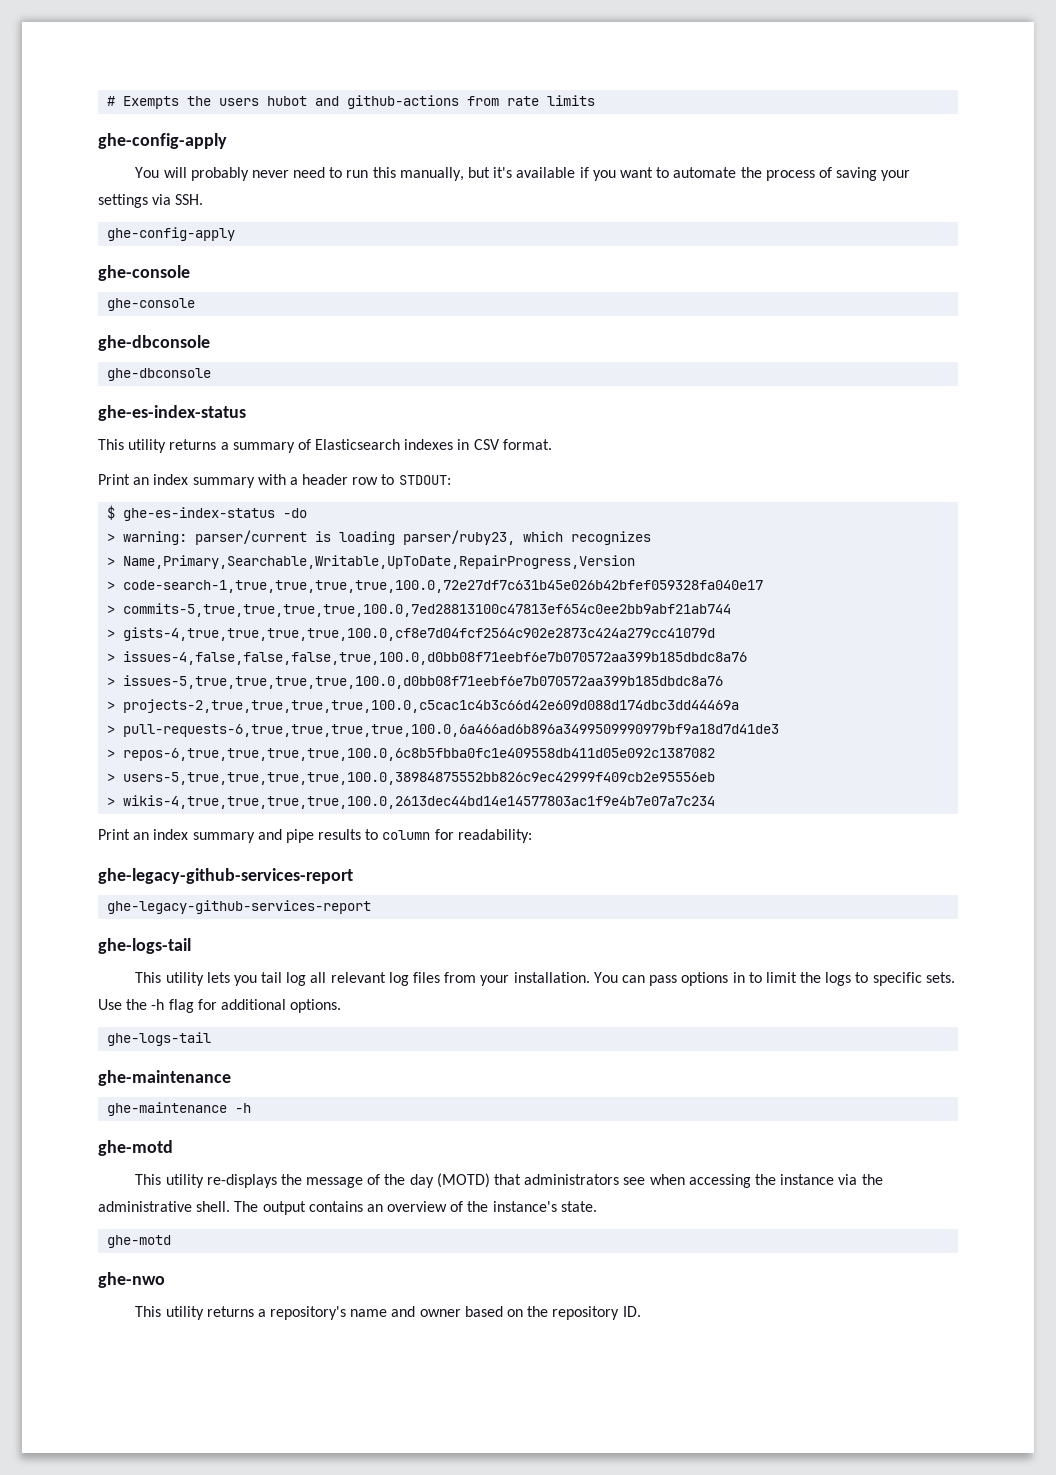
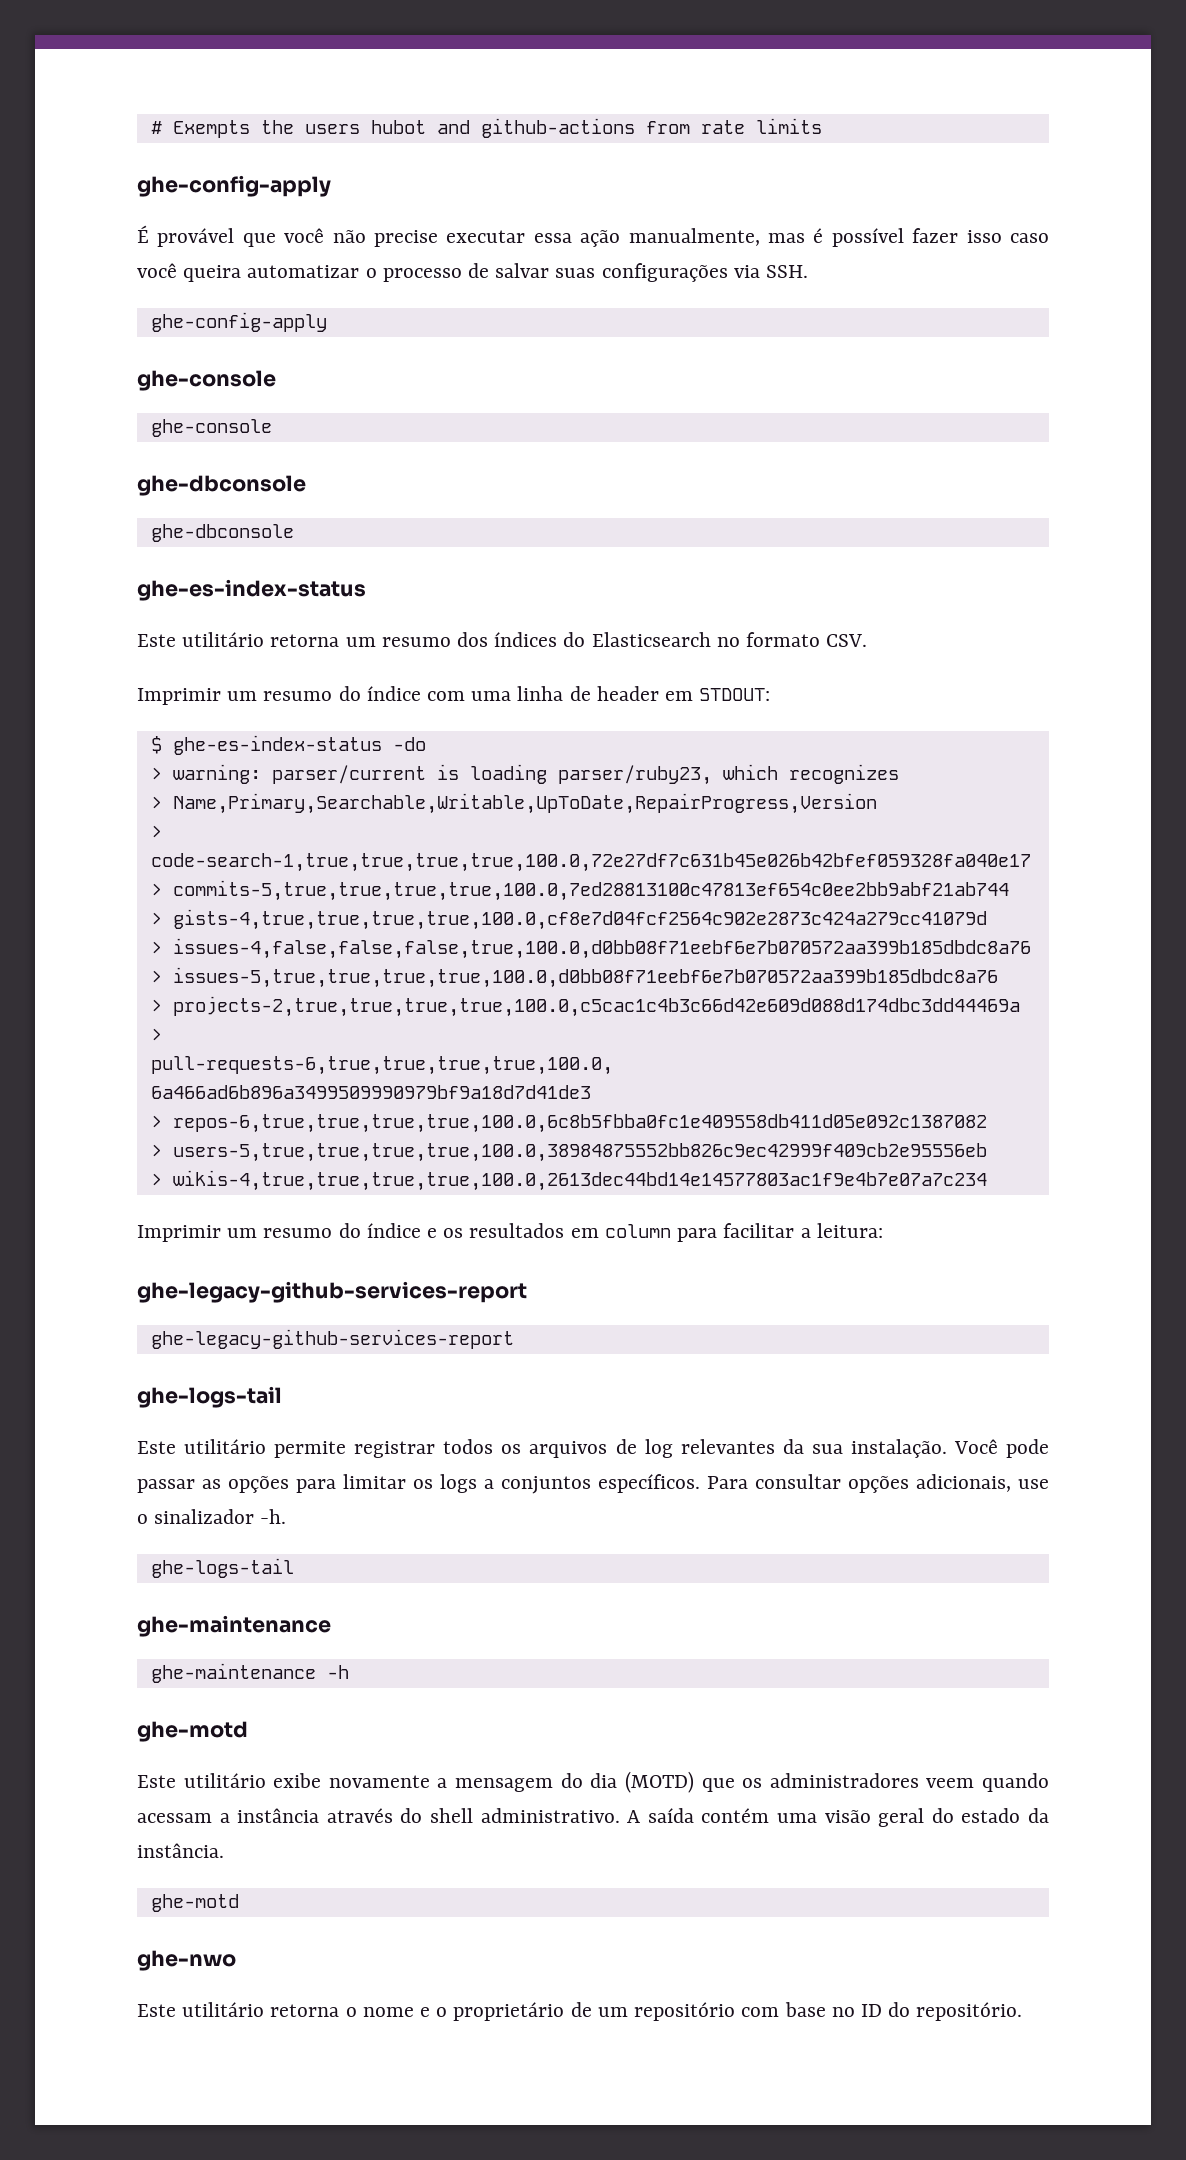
- You will probably never need to run this manually, but it's available if you want to automate the process of saving your settings via SSH.
+ É provável que você não precise executar essa ação manualmente, mas é possível fazer isso caso você queira automatizar o processo de salvar suas configurações via SSH.
- This utility returns a summary of Elasticsearch indexes in CSV format.
- Print an index summary with a header row to STDOUT:
+ Este utilitário retorna um resumo dos índices do Elasticsearch no formato CSV.
+ Imprimir um resumo do índice com uma linha de header em STDOUT:
- Print an index summary and pipe results to column for readability:
+ Imprimir um resumo do índice e os resultados em column para facilitar a leitura:
  ghe-legacy-github-services-report
  ghe-legacy-github-services-report
  ghe-logs-tail
- This utility lets you tail log all relevant log files from your installation. You can pass options in to limit the logs to specific sets. Use the -h flag for additional options.
+ Este utilitário permite registrar todos os arquivos de log relevantes da sua instalação. Você pode passar as opções para limitar os logs a conjuntos específicos. Para consultar opções adicionais, use o sinalizador -h.
- This utility re-displays the message of the day (MOTD) that administrators see when accessing the instance via the administrative shell. The output contains an overview of the instance's state.
+ Este utilitário exibe novamente a mensagem do dia (MOTD) que os administradores veem quando acessam a instância através do shell administrativo. A saída contém uma visão geral do estado da instância.
  ghe-motd
  ghe-nwo
- This utility returns a repository's name and owner based on the repository ID.
+ Este utilitário retorna o nome e o proprietário de um repositório com base no ID do repositório.

